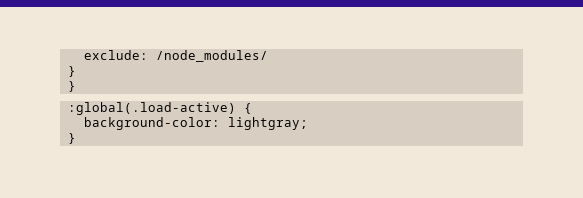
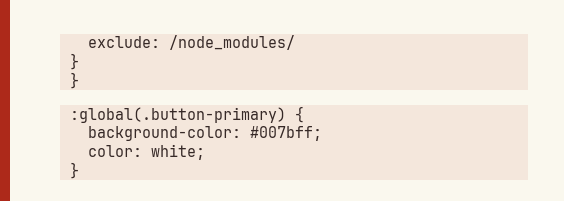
- :global(.load-active) {
+ :global(.button-primary) {
- background-color: lightgray;
+ background-color: #007bff;
+ color: white;

